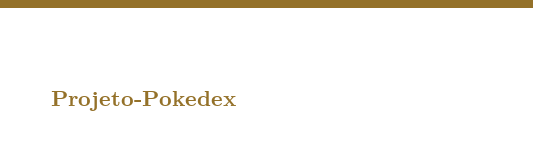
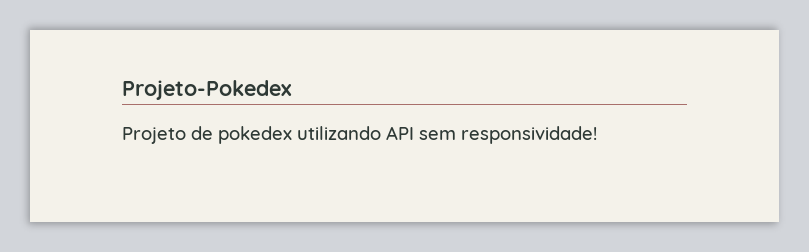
+ Projeto de pokedex utilizando API sem responsividade!

